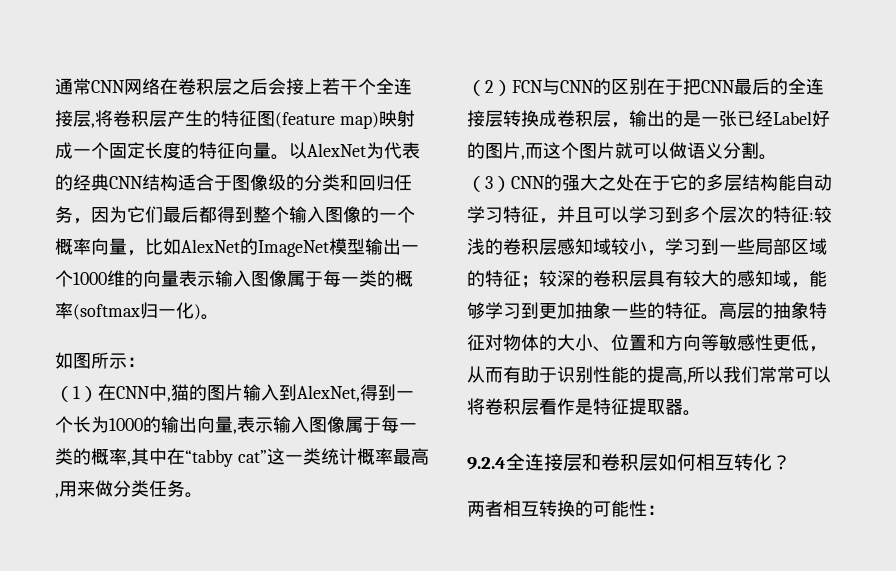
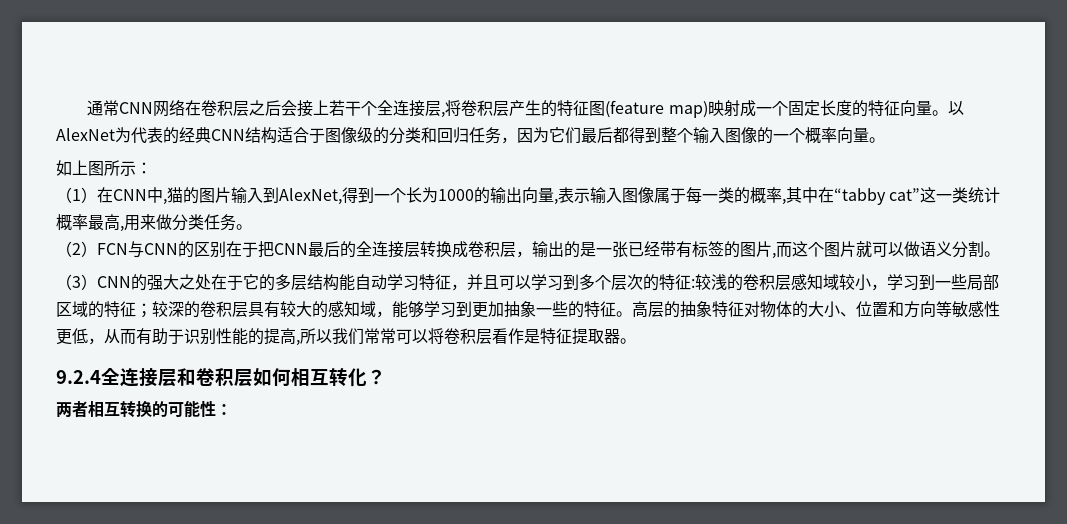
- 以AlexNet为代表的经典CNN结构适合于图像级的分类和回归任务，因为它们最后都得到整个输入图像的一个概率向量，比如AlexNet的ImageNet模型输出一个1000维的向量表示输入图像属于每一类的概率(softmax归一化)。
+ 以AlexNet为代表的经典CNN结构适合于图像级的分类和回归任务，因为它们最后都得到整个输入图像的一个概率向量。
- 如图所示：
+ 如上图所示：
- （2）FCN与CNN的区别在于把CNN最后的全连接层转换成卷积层，输出的是一张已经Label好的图片,而这个图片就可以做语义分割。
+ （2）FCN与CNN的区别在于把CNN最后的全连接层转换成卷积层，输出的是一张已经带有标签的图片,而这个图片就可以做语义分割。

